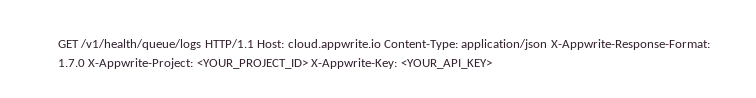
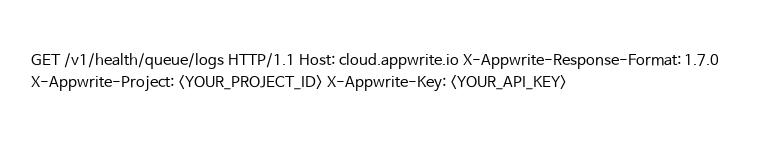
- GET /v1/health/queue/logs HTTP/1.1 Host: cloud.appwrite.io Content-Type: application/json X-Appwrite-Response-Format: 1.7.0 X-Appwrite-Project: <YOUR_PROJECT_ID> X-Appwrite-Key: <YOUR_API_KEY>
+ GET /v1/health/queue/logs HTTP/1.1 Host: cloud.appwrite.io X-Appwrite-Response-Format: 1.7.0 X-Appwrite-Project: <YOUR_PROJECT_ID> X-Appwrite-Key: <YOUR_API_KEY>

